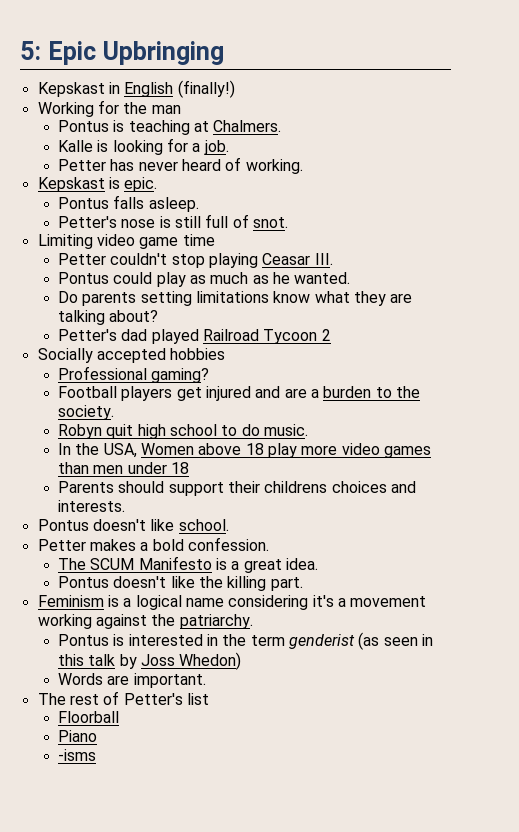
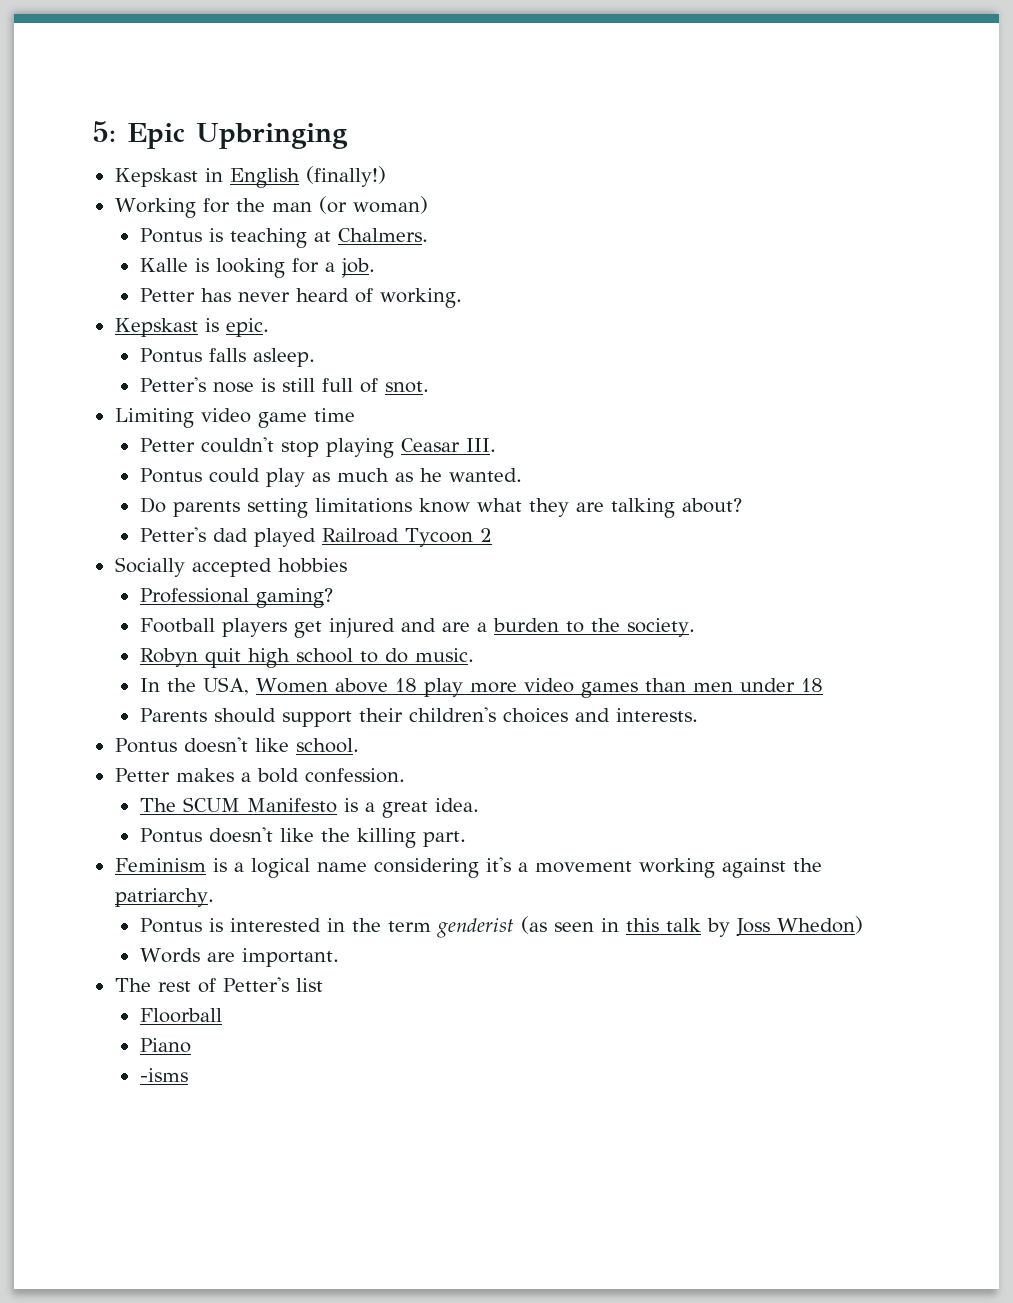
- Working for the man
+ Working for the man (or woman)
- Parents should support their childrens choices and interests.
+ Parents should support their children's choices and interests.

